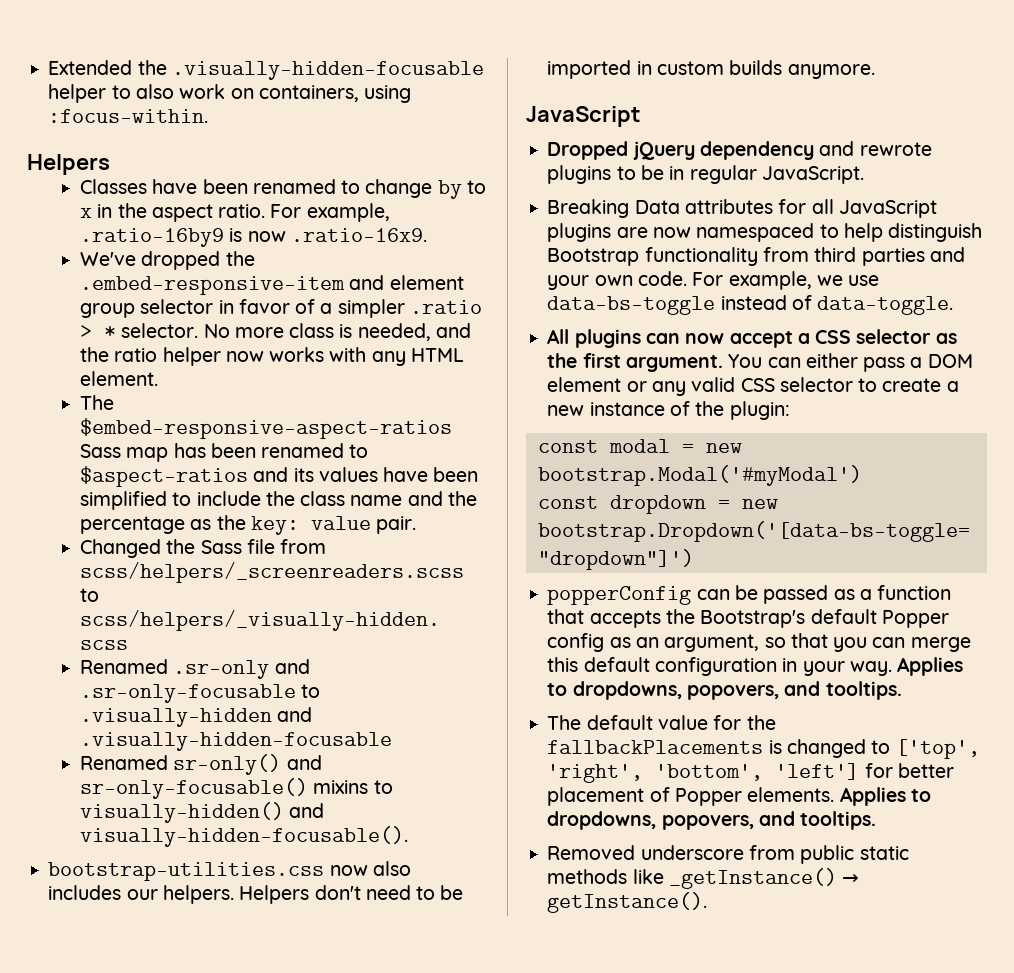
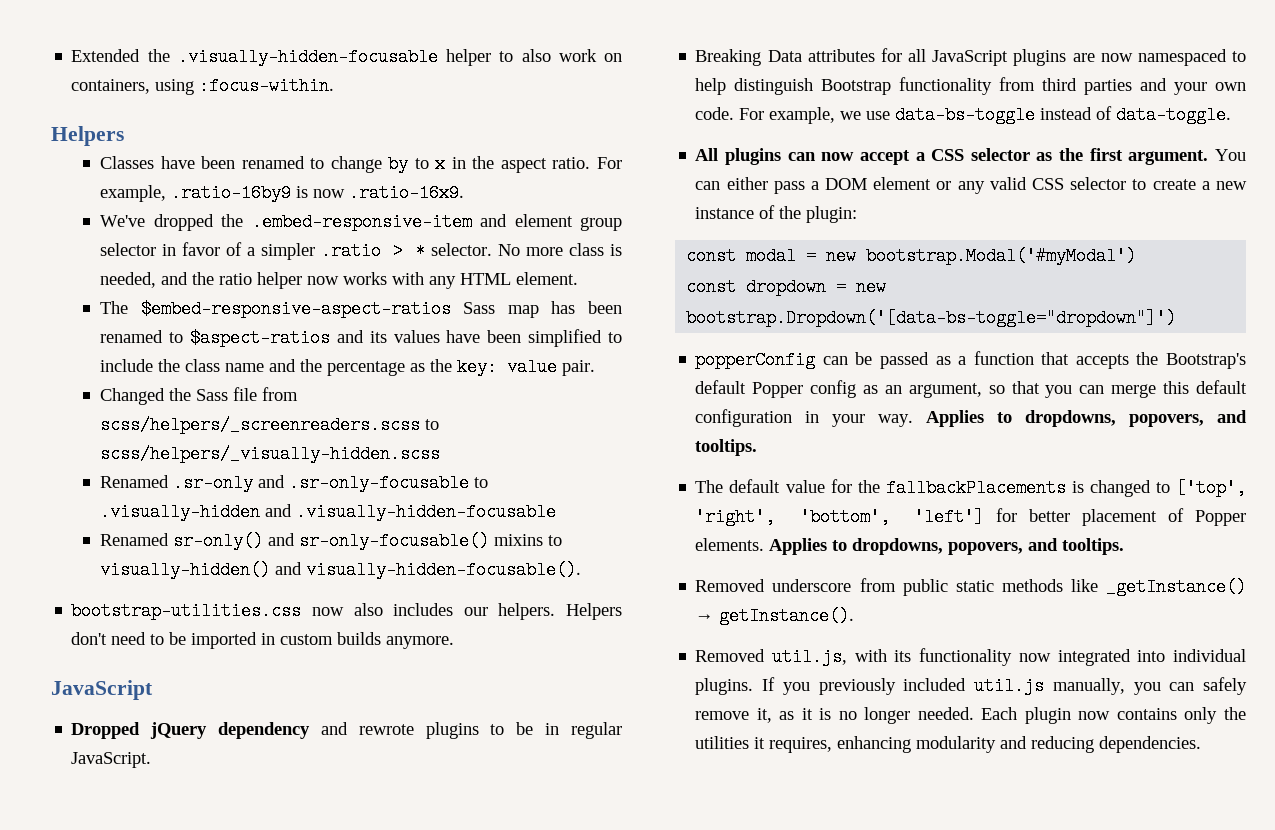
+ Removed util.js, with its functionality now integrated into individual plugins. If you previously included util.js manually, you can safely remove it, as it is no longer needed. Each plugin now contains only the utilities it requires, enhancing modularity and reducing dependencies.

